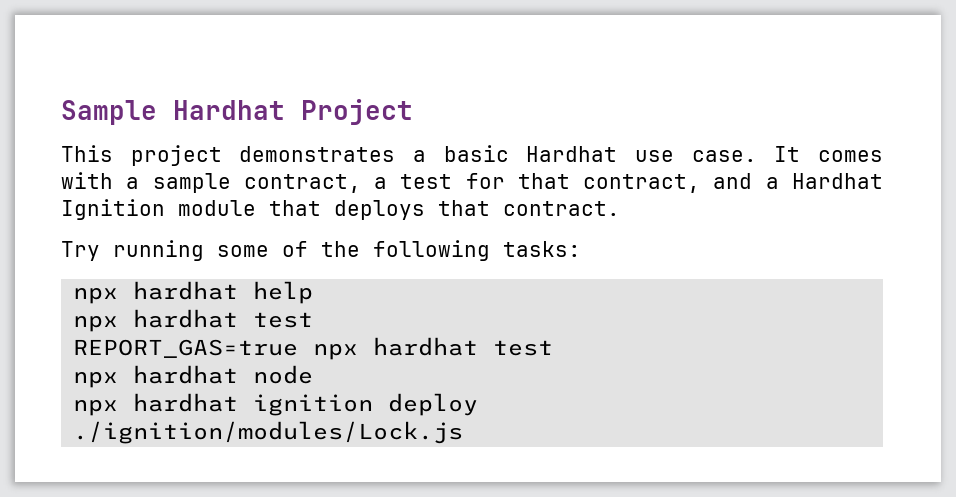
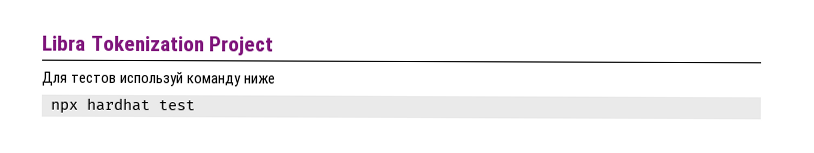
- Sample Hardhat Project
+ Libra Tokenization Project
- This project demonstrates a basic Hardhat use case. It comes with a sample contract, a test for that contract, and a Hardhat Ignition module that deploys that contract.
- Try running some of the following tasks:
- npx hardhat help
+ Для тестов используй команду ниже
  npx hardhat test
- REPORT_GAS=true npx hardhat test
- npx hardhat node
- npx hardhat ignition deploy ./ignition/modules/Lock.js

